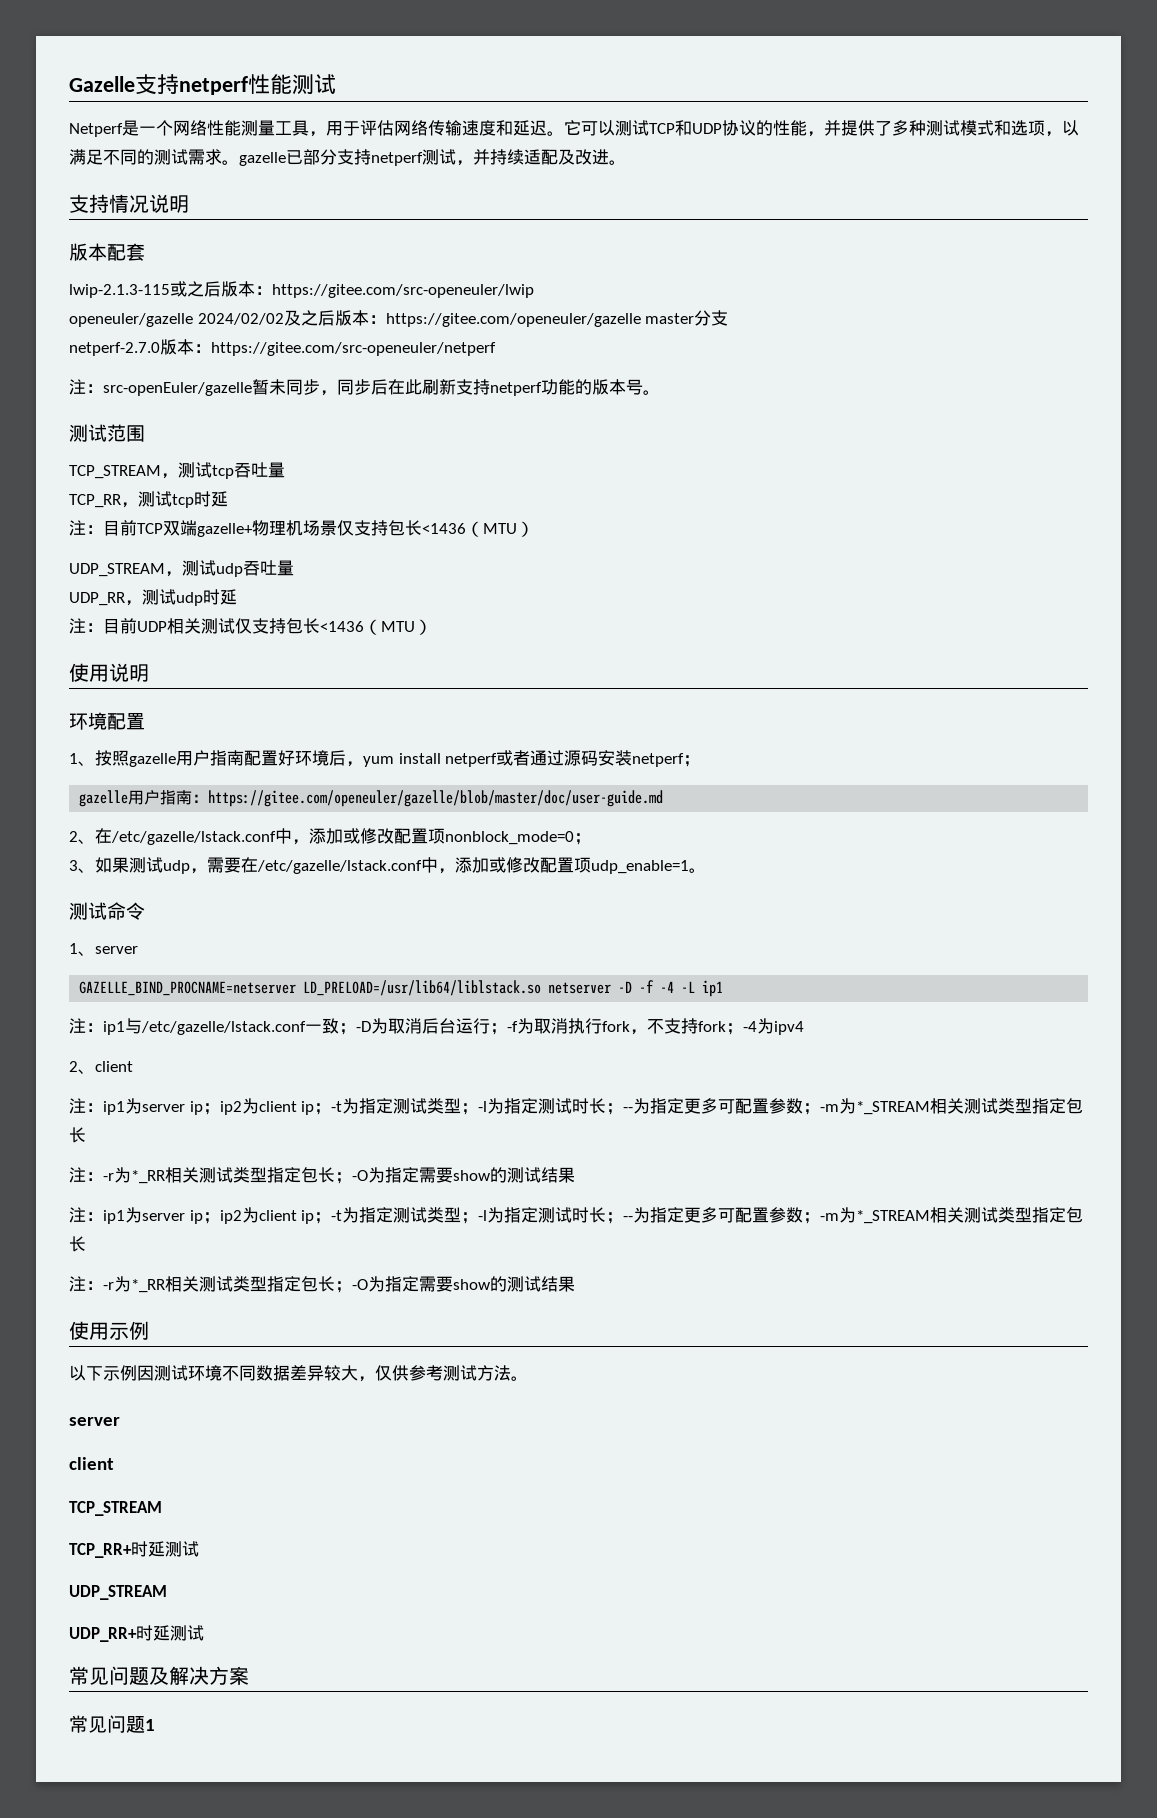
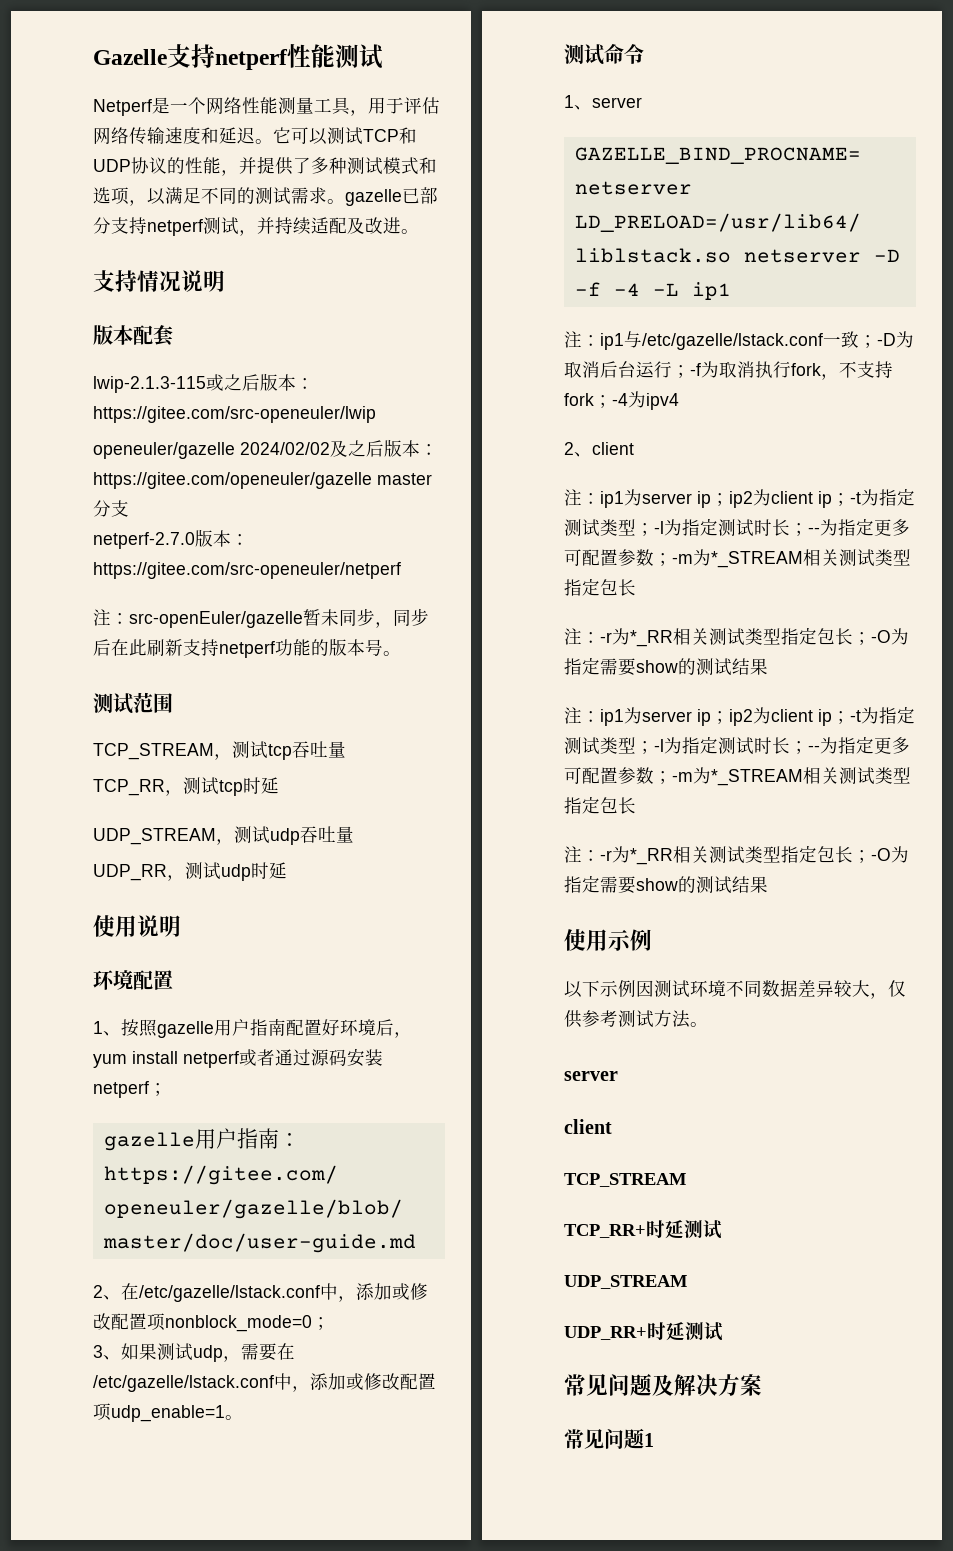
- 注：目前TCP双端gazelle+物理机场景仅支持包长<1436（MTU）
- 注：目前UDP相关测试仅支持包长<1436（MTU）

